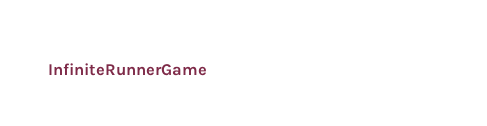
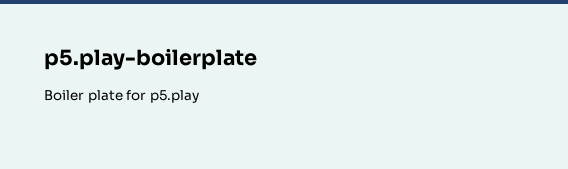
- InfiniteRunnerGame
+ p5.play-boilerplate
+ Boiler plate for p5.play

